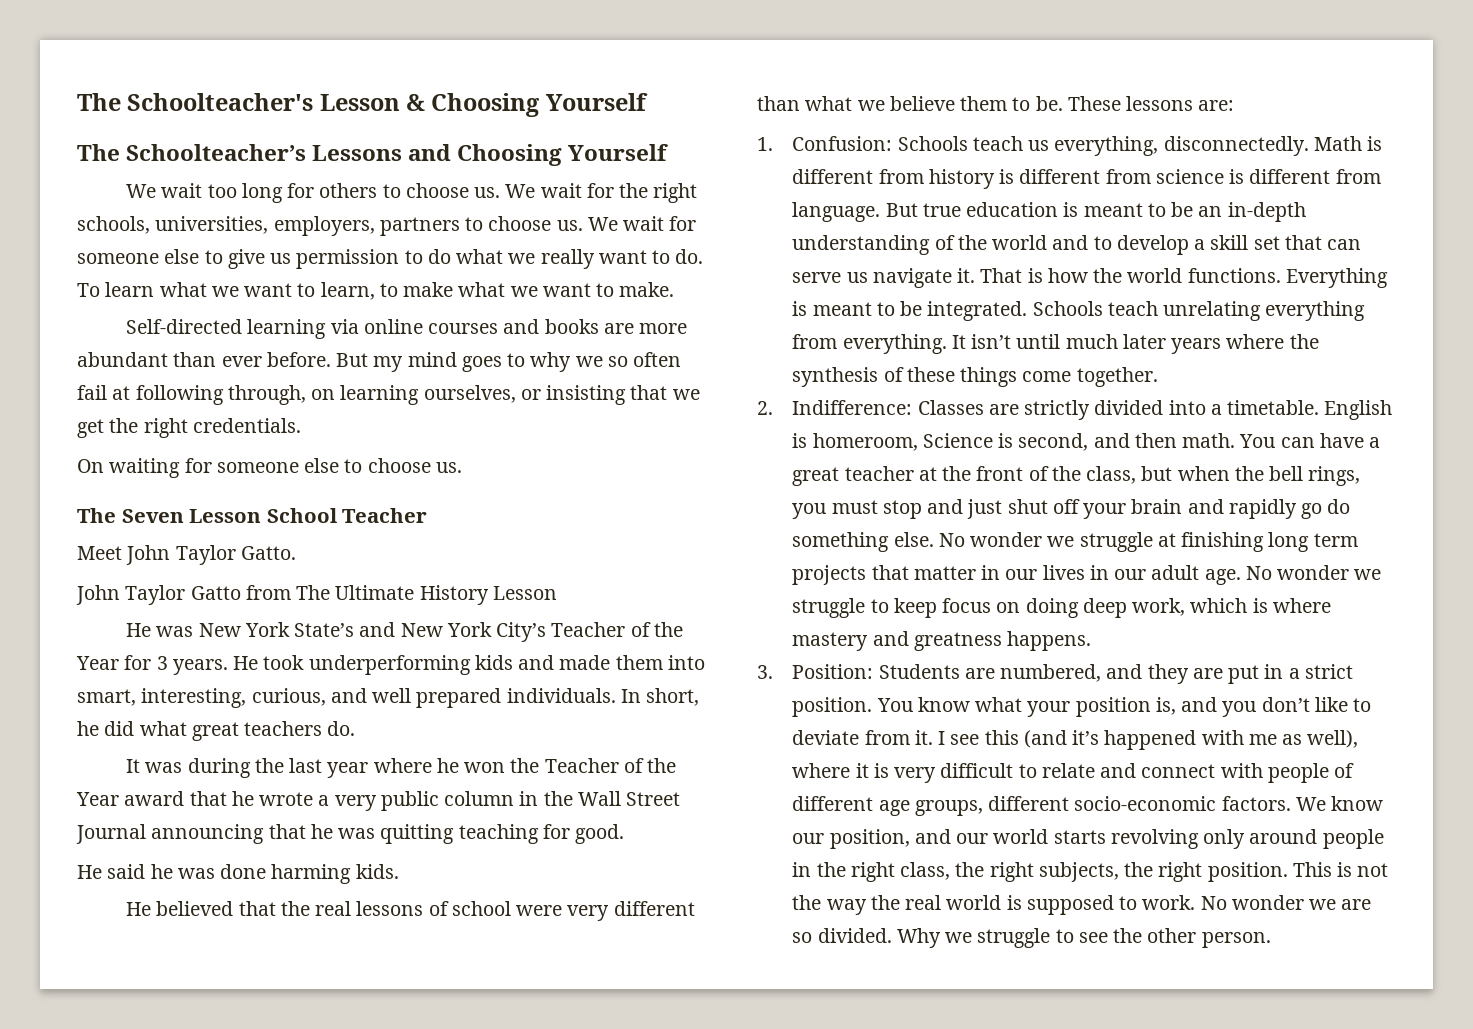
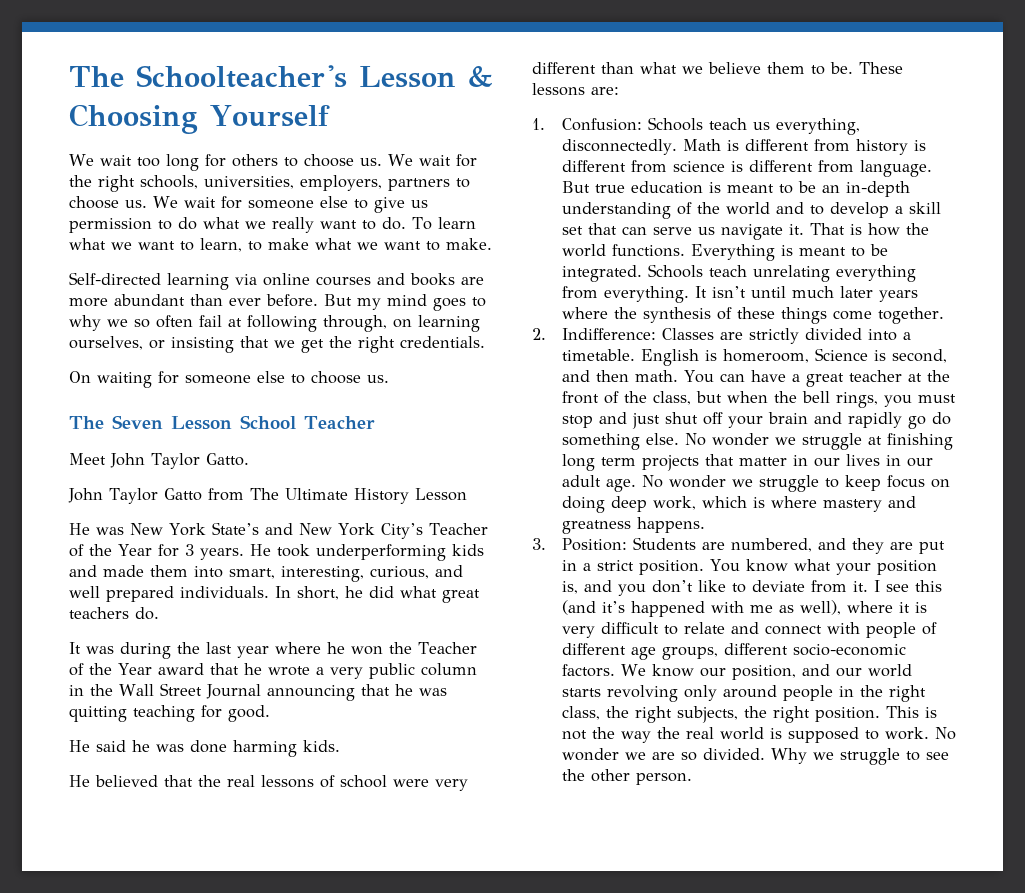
- The Schoolteacher’s Lessons and Choosing Yourself

